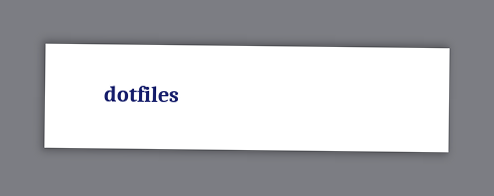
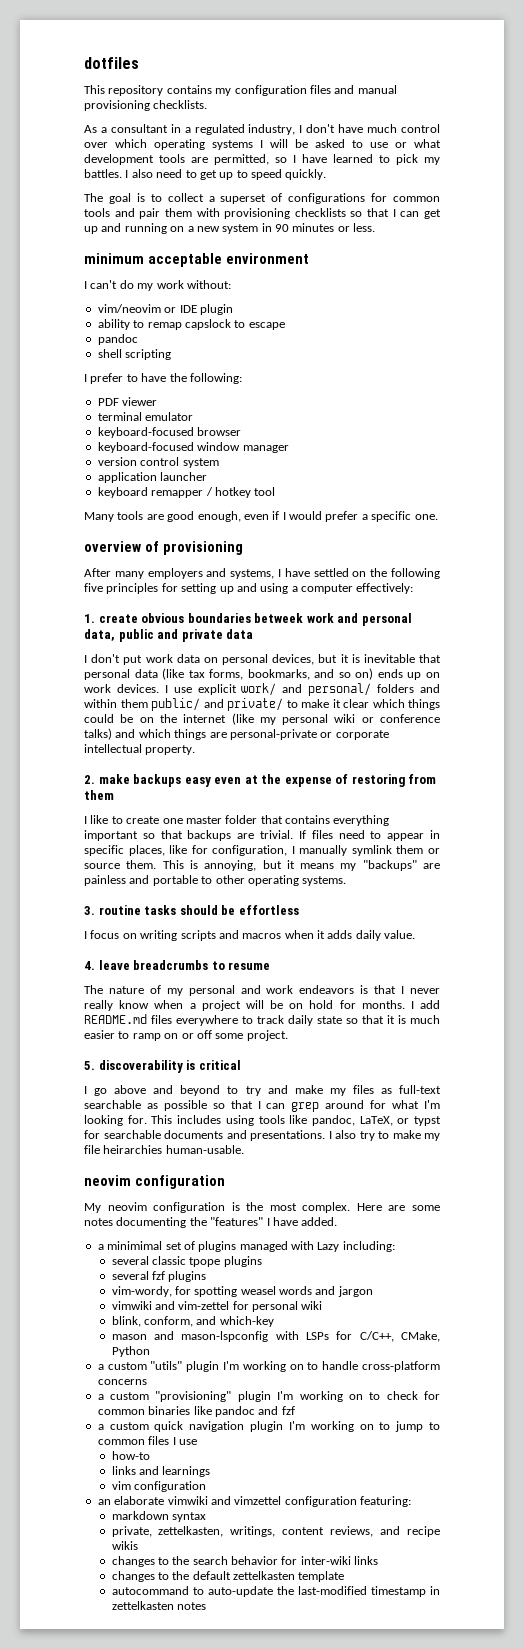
+ This repository contains my configuration files and manual provisioning checklists.
+ As a consultant in a regulated industry, I don't have much control over which operating systems I will be asked to use or what development tools are permitted, so I have learned to pick my battles. I also need to get up to speed quickly.
+ The goal is to collect a superset of configurations for common tools and pair them with provisioning checklists so that I can get up and running on a new system in 90 minutes or less.
+ minimum acceptable environment
+ I can't do my work without:
+ vim/neovim or IDE plugin
+ ability to remap capslock to escape
+ pandoc
+ shell scripting
+ I prefer to have the following:
+ PDF viewer
+ terminal emulator
+ keyboard-focused browser
+ keyboard-focused window manager
+ version control system
+ application launcher
+ keyboard remapper / hotkey tool
+ Many tools are good enough, even if I would prefer a specific one.
+ overview of provisioning
+ After many employers and systems, I have settled on the following five principles for setting up and using a computer effectively:
+ 1. create obvious boundaries betweek work and personal data, public and private data
+ I don't put work data on personal devices, but it is inevitable that personal data (like tax forms, bookmarks, and so on) ends up on work devices. I use explicit work/ and personal/ folders and within them public/ and private/ to make it clear which things could be on the internet (like my personal wiki or conference talks) and which things are personal-private or corporate intellectual property.
+ 2. make backups easy even at the expense of restoring from them
+ I like to create one master folder that contains everything important so that backups are trivial. If files need to appear in specific places, like for configuration, I manually symlink them or source them. This is annoying, but it means my "backups" are painless and portable to other operating systems.
+ 3. routine tasks should be effortless
+ I focus on writing scripts and macros when it adds daily value.
+ 4. leave breadcrumbs to resume
+ The nature of my personal and work endeavors is that I never really know when a project will be on hold for months. I add README.md files everywhere to track daily state so that it is much easier to ramp on or off some project.
+ 5. discoverability is critical
+ I go above and beyond to try and make my files as full-text searchable as possible so that I can grep around for what I'm looking for. This includes using tools like pandoc, LaTeX, or typst for searchable documents and presentations. I also try to make my file heirarchies human-usable.
+ neovim configuration
+ My neovim configuration is the most complex. Here are some notes documenting the "features" I have added.
+ a minimimal set of plugins managed with Lazy including:
+ several classic tpope plugins
+ several fzf plugins
+ vim-wordy, for spotting weasel words and jargon
+ vimwiki and vim-zettel for personal wiki
+ blink, conform, and which-key
+ mason and mason-lspconfig with LSPs for C/C++, CMake, Python
+ a custom "utils" plugin I'm working on to handle cross-platform concerns
+ a custom "provisioning" plugin I'm working on to check for common binaries like pandoc and fzf
+ a custom quick navigation plugin I'm working on to jump to common files I use
+ how-to
+ links and learnings
+ vim configuration
+ an elaborate vimwiki and vimzettel configuration featuring:
+ markdown syntax
+ private, zettelkasten, writings, content reviews, and recipe wikis
+ changes to the search behavior for inter-wiki links
+ changes to the default zettelkasten template
+ autocommand to auto-update the last-modified timestamp in zettelkasten notes

